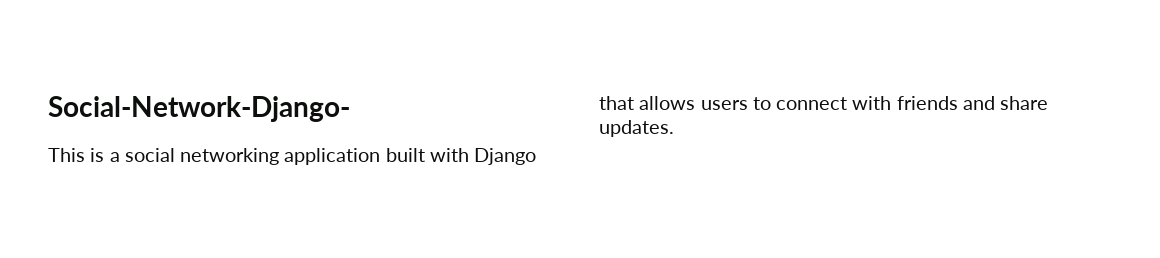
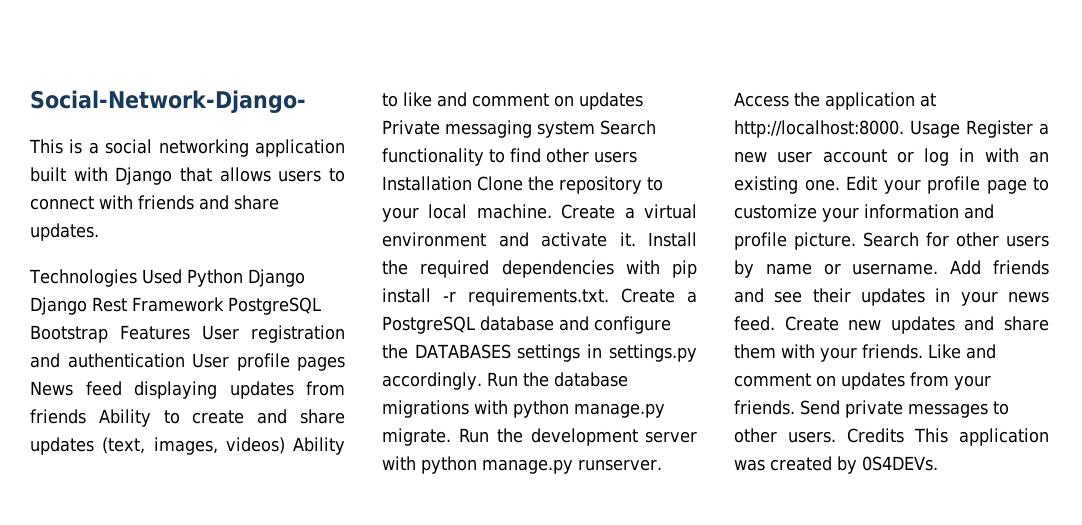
+ Technologies Used Python Django Django Rest Framework PostgreSQL Bootstrap Features User registration and authentication User profile pages News feed displaying updates from friends Ability to create and share updates (text, images, videos) Ability to like and comment on updates Private messaging system Search functionality to find other users Installation Clone the repository to your local machine. Create a virtual environment and activate it. Install the required dependencies with pip install -r requirements.txt. Create a PostgreSQL database and configure the DATABASES settings in settings.py accordingly. Run the database migrations with python manage.py migrate. Run the development server with python manage.py runserver. Access the application at http://localhost:8000. Usage Register a new user account or log in with an existing one. Edit your profile page to customize your information and profile picture. Search for other users by name or username. Add friends and see their updates in your news feed. Create new updates and share them with your friends. Like and comment on updates from your friends. Send private messages to other users. Credits This application was created by 0S4DEVs.

